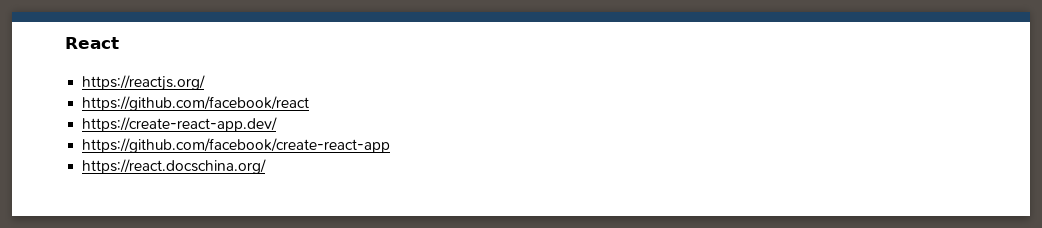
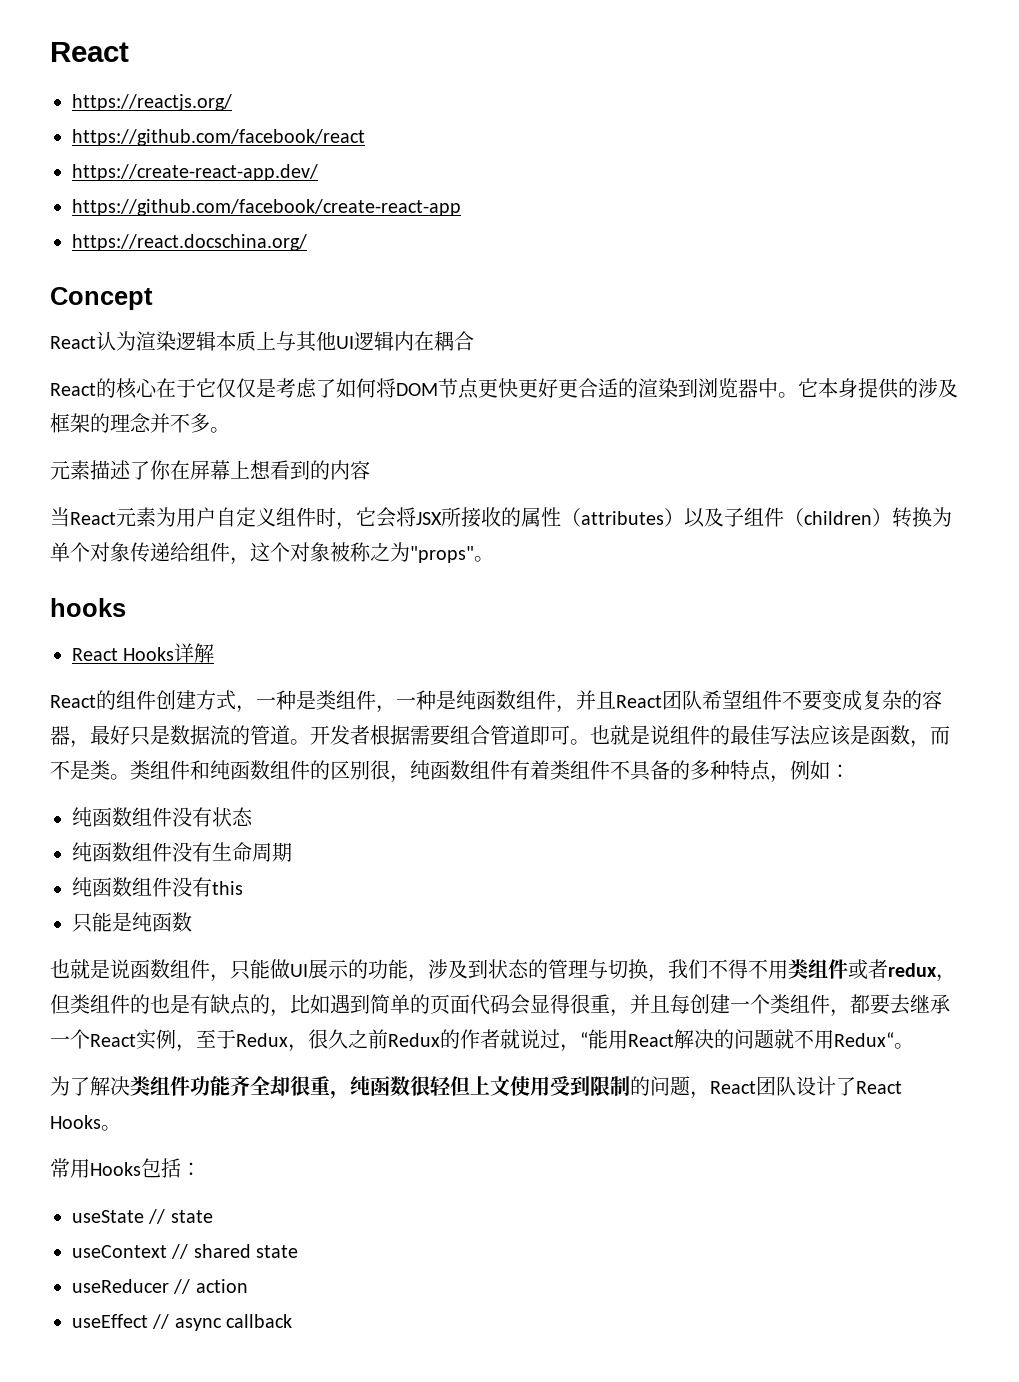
+ Concept
+ React认为渲染逻辑本质上与其他UI逻辑内在耦合
+ React的核心在于它仅仅是考虑了如何将DOM节点更快更好更合适的渲染到浏览器中。它本身提供的涉及框架的理念并不多。
+ 元素描述了你在屏幕上想看到的内容
+ 当React元素为用户自定义组件时，它会将JSX所接收的属性（attributes）以及子组件（children）转换为单个对象传递给组件，这个对象被称之为"props"。
+ hooks
+ React Hooks详解
+ React的组件创建方式，一种是类组件，一种是纯函数组件，并且React团队希望组件不要变成复杂的容器，最好只是数据流的管道。开发者根据需要组合管道即可。也就是说组件的最佳写法应该是函数，而不是类。类组件和纯函数组件的区别很，纯函数组件有着类组件不具备的多种特点，例如：
+ 纯函数组件没有状态
+ 纯函数组件没有生命周期
+ 纯函数组件没有this
+ 只能是纯函数
+ 也就是说函数组件，只能做UI展示的功能，涉及到状态的管理与切换，我们不得不用类组件或者redux，但类组件的也是有缺点的，比如遇到简单的页面代码会显得很重，并且每创建一个类组件，都要去继承一个React实例，至于Redux，很久之前Redux的作者就说过，“能用React解决的问题就不用Redux“。
+ 为了解决类组件功能齐全却很重，纯函数很轻但上文使用受到限制的问题，React团队设计了React Hooks。
+ 常用Hooks包括：
+ useState // state
+ useContext // shared state
+ useReducer // action
+ useEffect // async callback

